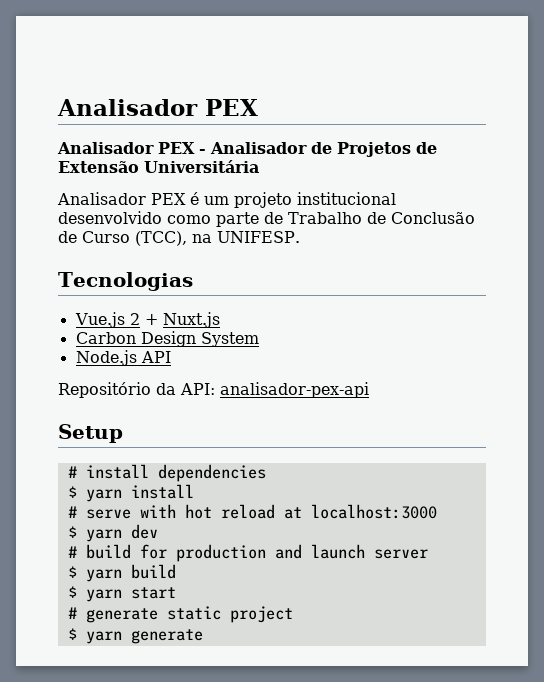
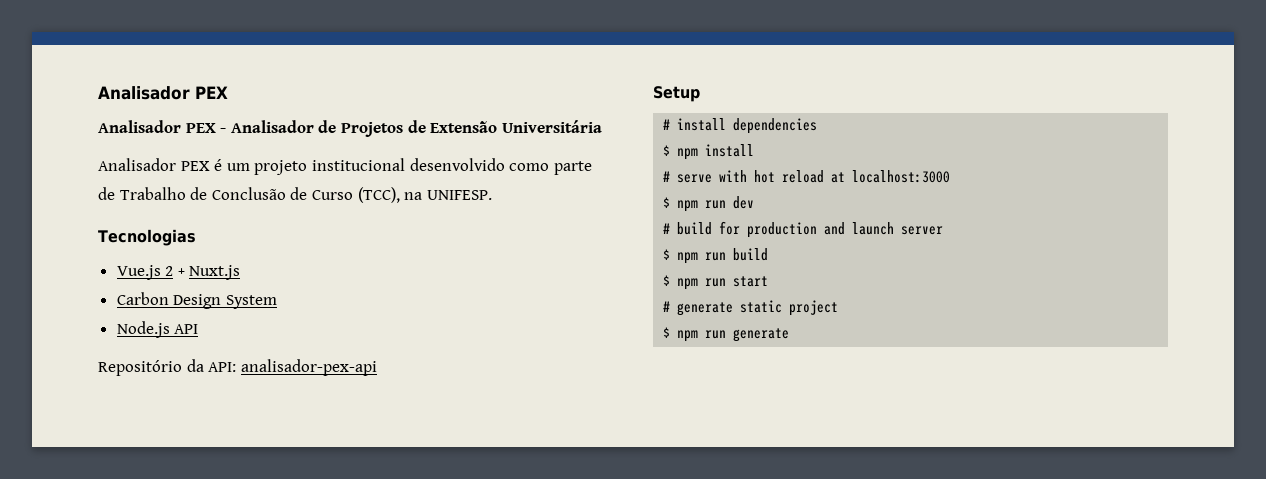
- $ yarn install
+ $ npm install
- $ yarn dev
+ $ npm run dev
- $ yarn build
+ $ npm run build
- $ yarn start
+ $ npm run start
- $ yarn generate
+ $ npm run generate

